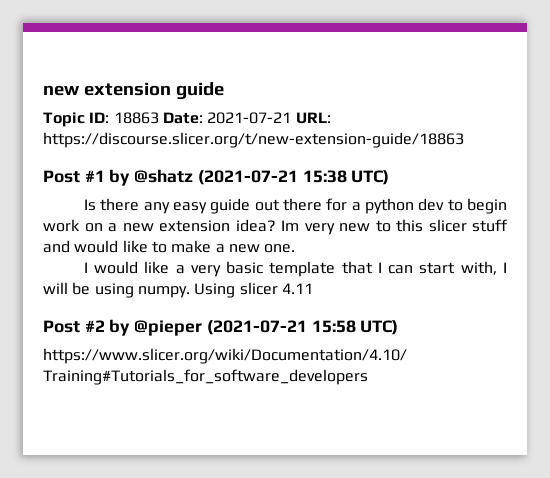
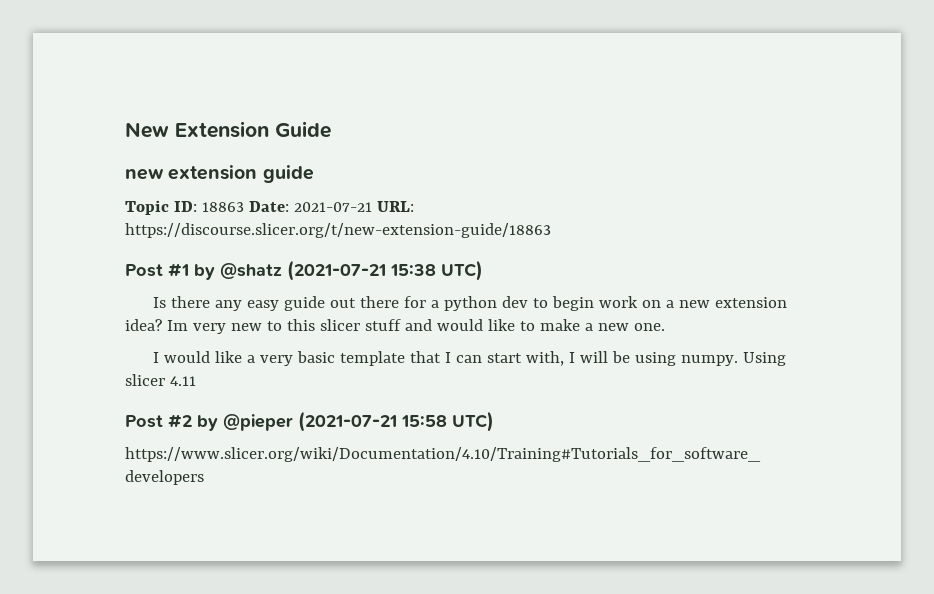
+ New Extension Guide

